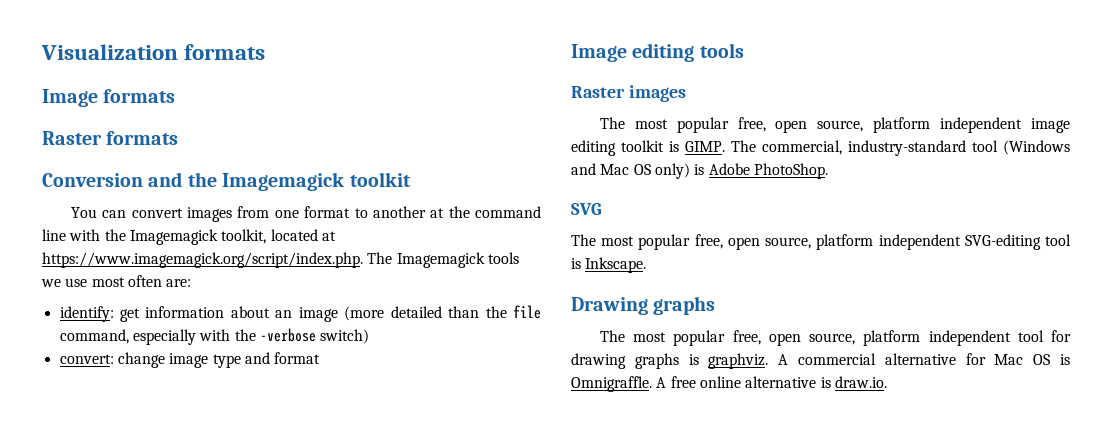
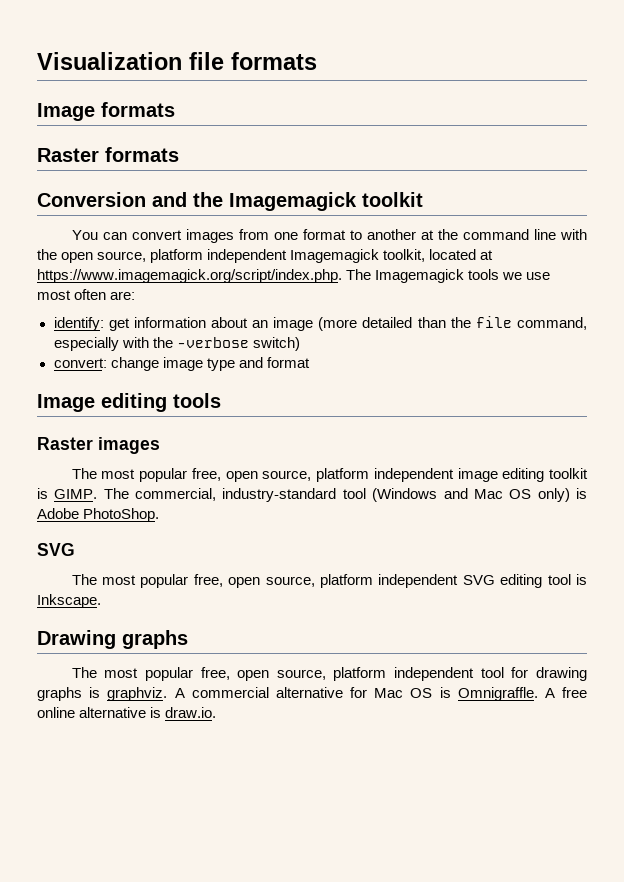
- Visualization formats
+ Visualization file formats
- You can convert images from one format to another at the command line with the Imagemagick toolkit, located at https://www.imagemagick.org/script/index.php. The Imagemagick tools we use most often are:
+ You can convert images from one format to another at the command line with the open source, platform independent Imagemagick toolkit, located at https://www.imagemagick.org/script/index.php. The Imagemagick tools we use most often are:
- The most popular free, open source, platform independent SVG-editing tool is Inkscape.
+ The most popular free, open source, platform independent SVG editing tool is Inkscape.

